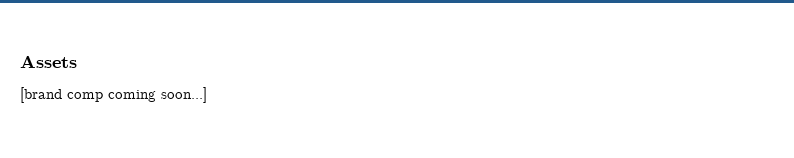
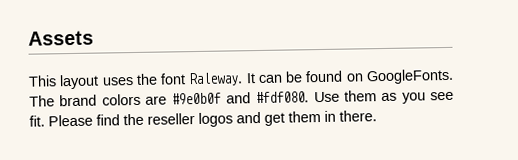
- [brand comp coming soon...]
+ This layout uses the font Raleway. It can be found on GoogleFonts. The brand colors are #9e0b0f and #fdf080. Use them as you see fit. Please find the reseller logos and get them in there.

